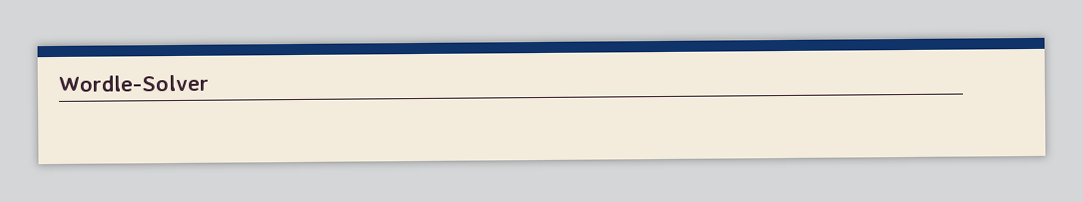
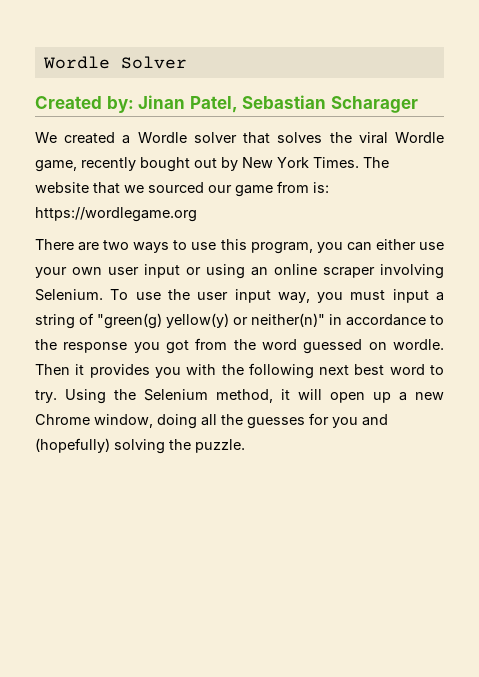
- Wordle-Solver
+ Wordle Solver
+ Created by: Jinan Patel, Sebastian Scharager
+ We created a Wordle solver that solves the viral Wordle game, recently bought out by New York Times. The website that we sourced our game from is: https://wordlegame.org
+ There are two ways to use this program, you can either use your own user input or using an online scraper involving Selenium. To use the user input way, you must input a string of "green(g) yellow(y) or neither(n)" in accordance to the response you got from the word guessed on wordle. Then it provides you with the following next best word to try. Using the Selenium method, it will open up a new Chrome window, doing all the guesses for you and (hopefully) solving the puzzle.

